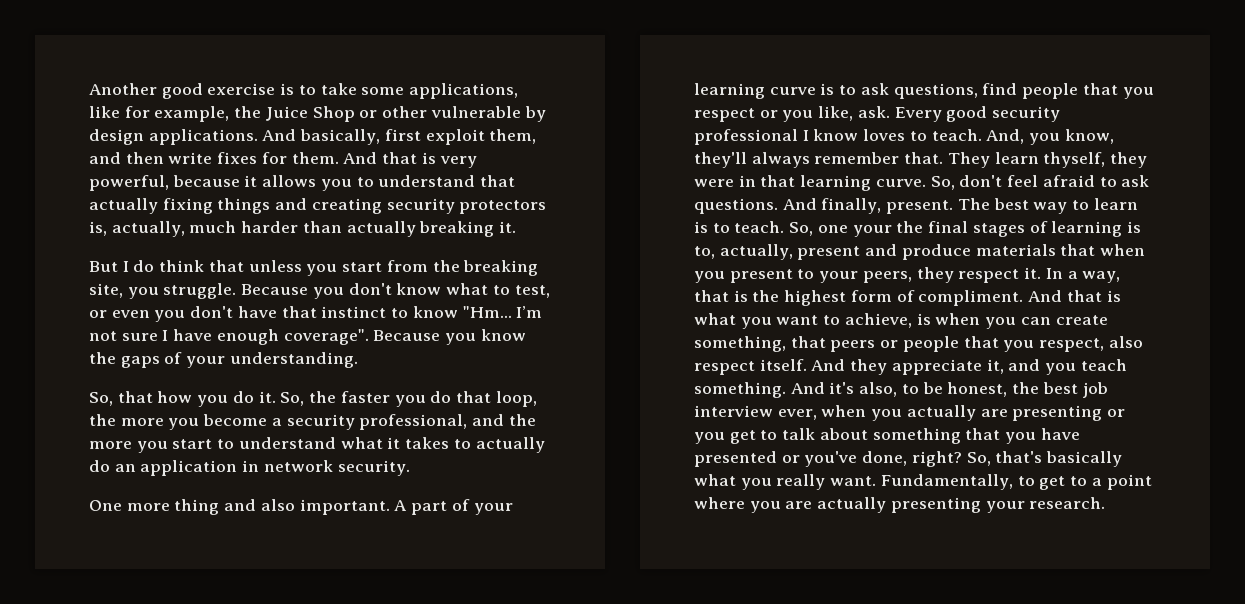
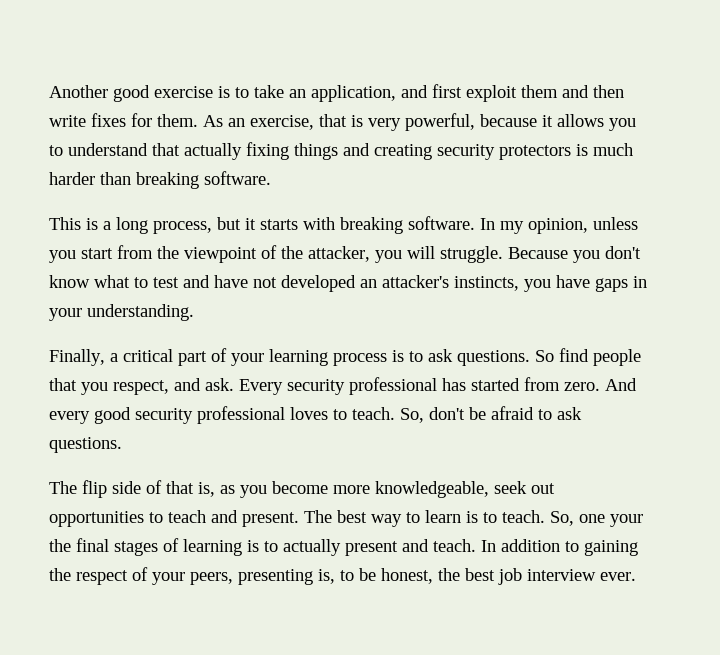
- Another good exercise is to take some applications, like for example, the Juice Shop or other vulnerable by design applications. And basically, first exploit them, and then write fixes for them.
+ Another good exercise is to take an application, and first exploit them and then write fixes for them.
- And that is very powerful, because it allows you to understand that actually fixing things and creating security protectors is, actually, much harder than actually breaking it.
- But I do think that unless you start from the breaking site, you struggle.
+ As an exercise, that is very powerful, because it allows you to understand that actually fixing things and creating security protectors is much harder than breaking software.
+ This is a long process, but it starts with breaking software. In my opinion, unless you start from the viewpoint of the attacker, you will struggle.
- Because you don't know what to test, or even you don't have that instinct to know "Hm... I’m not sure I have enough coverage". Because you know the gaps of your understanding.
- So, that how you do it. So, the faster you do that loop, the more you become a security professional, and the more you start to understand what it takes to actually do an application in network security.
- One more thing and also important. A part of your learning curve is to ask questions, find people that you respect or you like, ask. Every good security professional I know loves to teach.
+ Because you don't know what to test and have not developed an attacker's instincts, you have gaps in your understanding.
+ Finally, a critical part of your learning process is to ask questions. So find people that you respect, and ask. Every security professional has started from zero. And every good security professional loves to teach.
- And, you know, they'll always remember that. They learn thyself, they were in that learning curve.
- So, don't feel afraid to ask questions. And finally, present.
+ So, don't be afraid to ask questions.
+ The flip side of that is, as you become more knowledgeable, seek out opportunities to teach and present.
- So, one your the final stages of learning is to, actually, present and produce materials that when you present to your peers, they respect it. In a way, that is the highest form of compliment. And that is what you want to achieve, is when you can create something, that peers or people that you respect, also respect itself. And they appreciate it, and you teach something. And it's also, to be honest, the best job interview ever, when you actually are presenting or you get to talk about something that you have presented or you've done, right? So, that's basically what you really want. Fundamentally, to get to a point where you are actually presenting your research.
+ So, one your the final stages of learning is to actually present and teach. In addition to gaining the respect of your peers, presenting is, to be honest, the best job interview ever.

